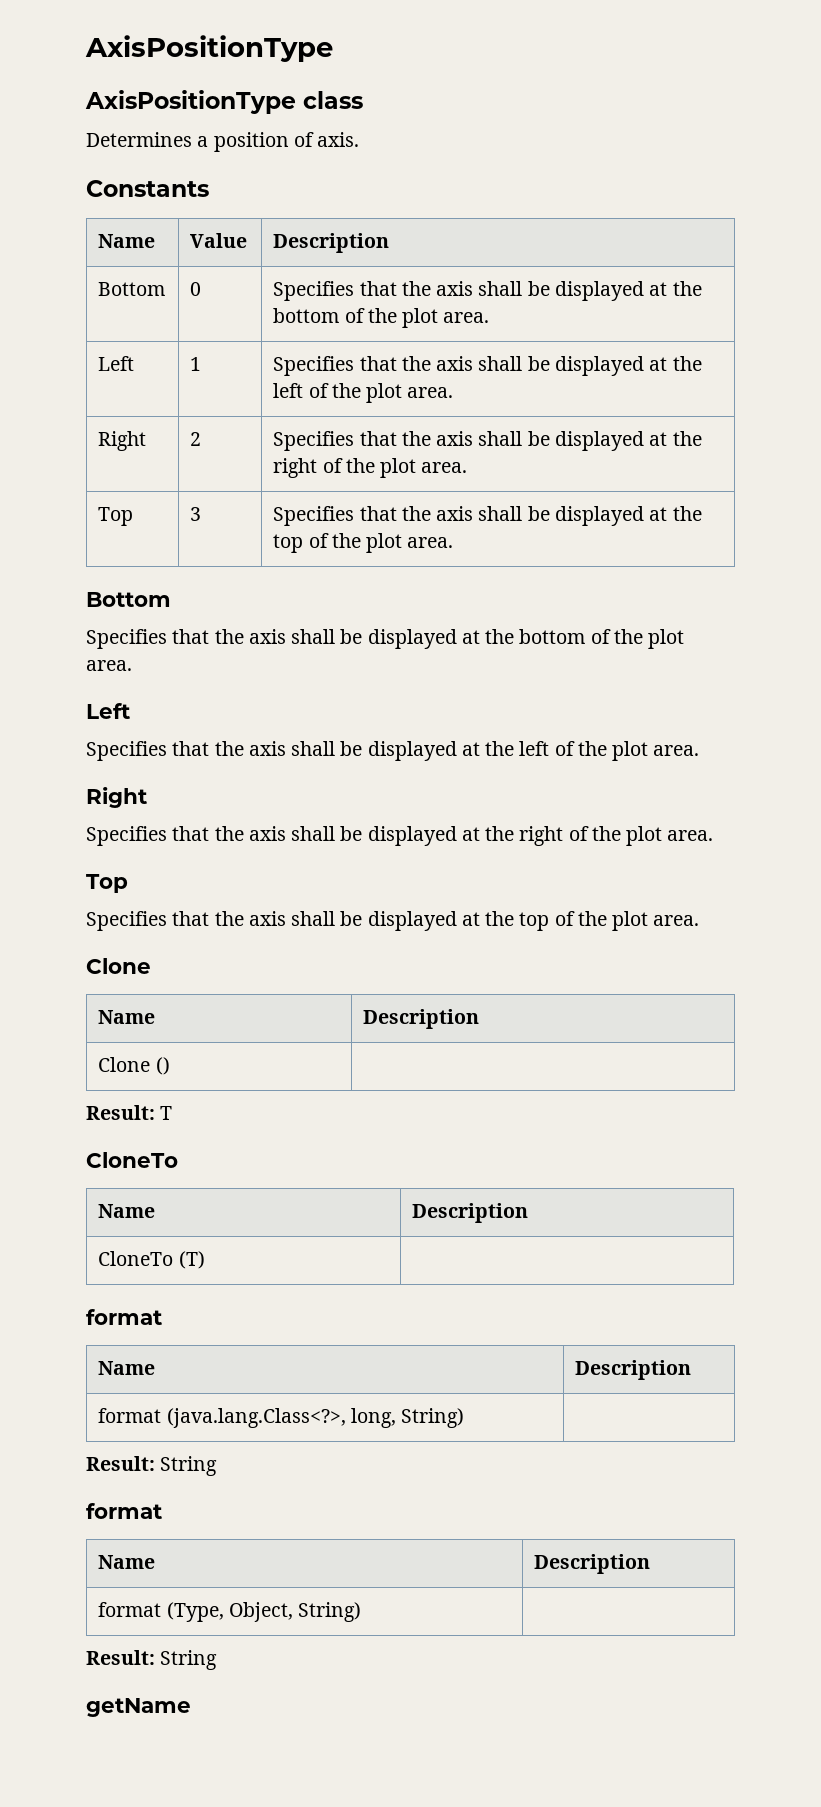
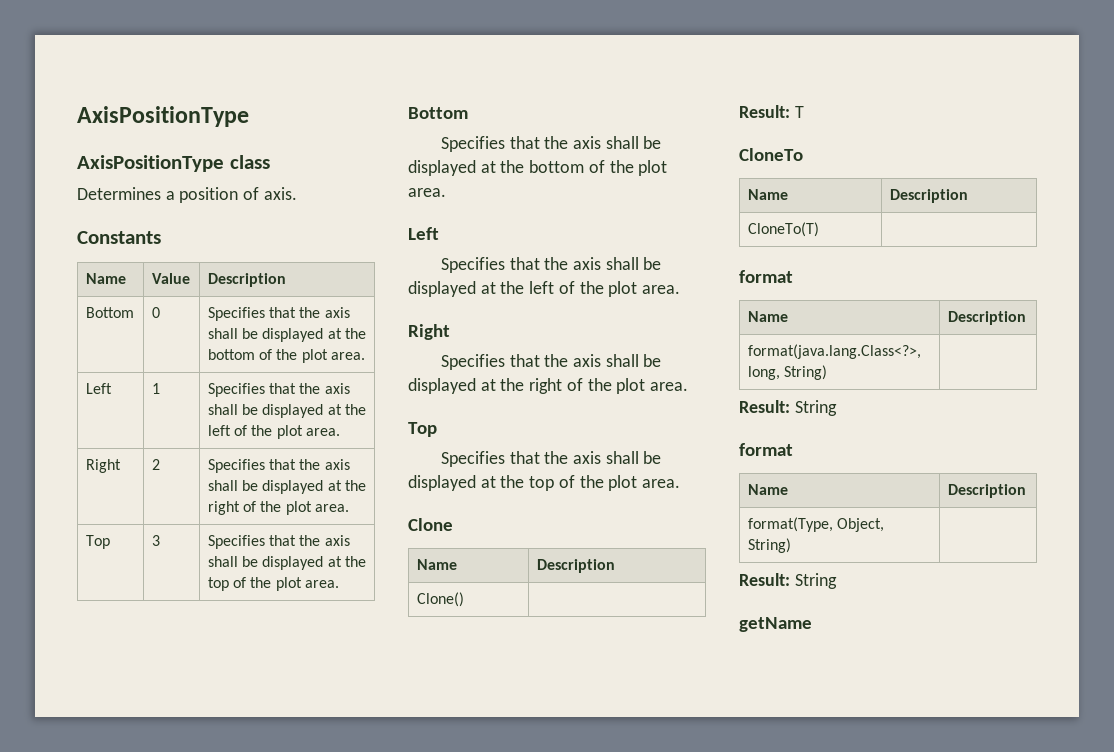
- Clone () |
+ Clone() |
- CloneTo (T) |
+ CloneTo(T) |
  format
  Name | Description
- format (java.lang.Class<?>, long, String) |
+ format(java.lang.Class<?>, long, String) |
- format (Type, Object, String) |
+ format(Type, Object, String) |

